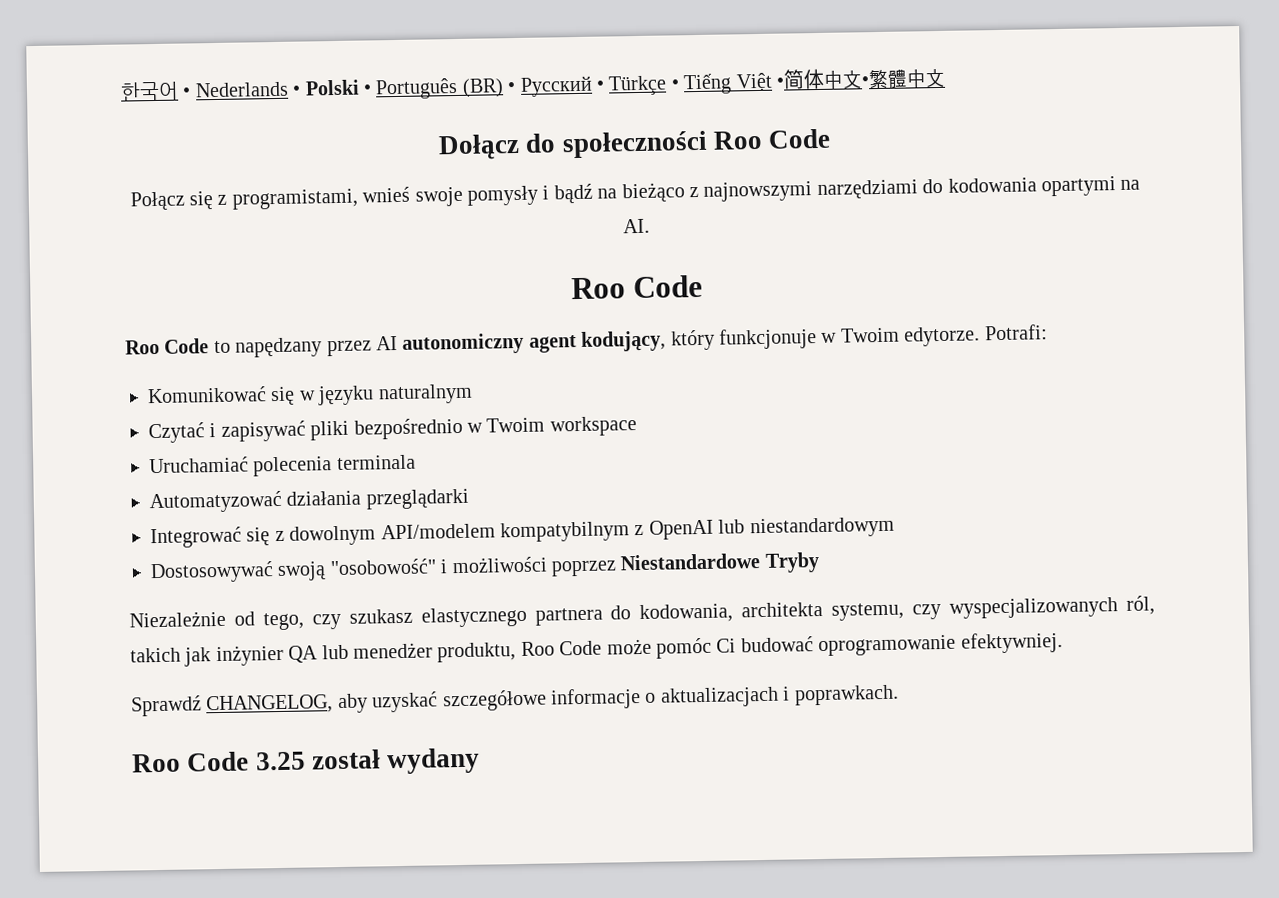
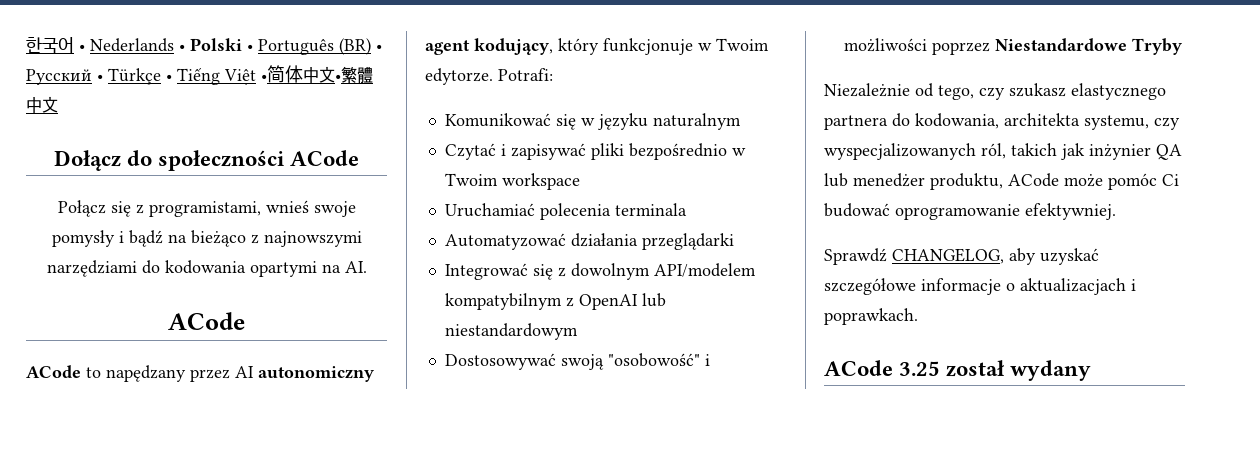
- Dołącz do społeczności Roo Code
+ Dołącz do społeczności ACode
  Połącz się z programistami, wnieś swoje pomysły i bądź na bieżąco z najnowszymi narzędziami do kodowania opartymi na AI.
- Roo Code
- Roo Code to napędzany przez AI autonomiczny agent kodujący, który funkcjonuje w Twoim edytorze.
+ ACode
+ ACode to napędzany przez AI autonomiczny agent kodujący, który funkcjonuje w Twoim edytorze.
- Niezależnie od tego, czy szukasz elastycznego partnera do kodowania, architekta systemu, czy wyspecjalizowanych ról, takich jak inżynier QA lub menedżer produktu, Roo Code może pomóc Ci budować oprogramowanie efektywniej.
+ Niezależnie od tego, czy szukasz elastycznego partnera do kodowania, architekta systemu, czy wyspecjalizowanych ról, takich jak inżynier QA lub menedżer produktu, ACode może pomóc Ci budować oprogramowanie efektywniej.
- Roo Code 3.25 został wydany
+ ACode 3.25 został wydany

